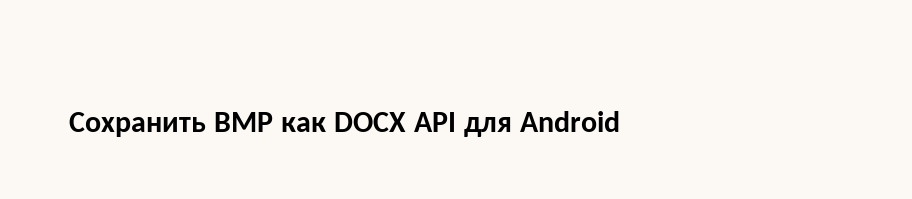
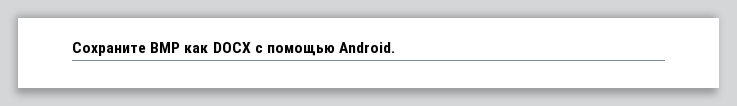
- Сохранить BMP как DOCX API для Android
+ Сохраните BMP как DOCX с помощью Android.

